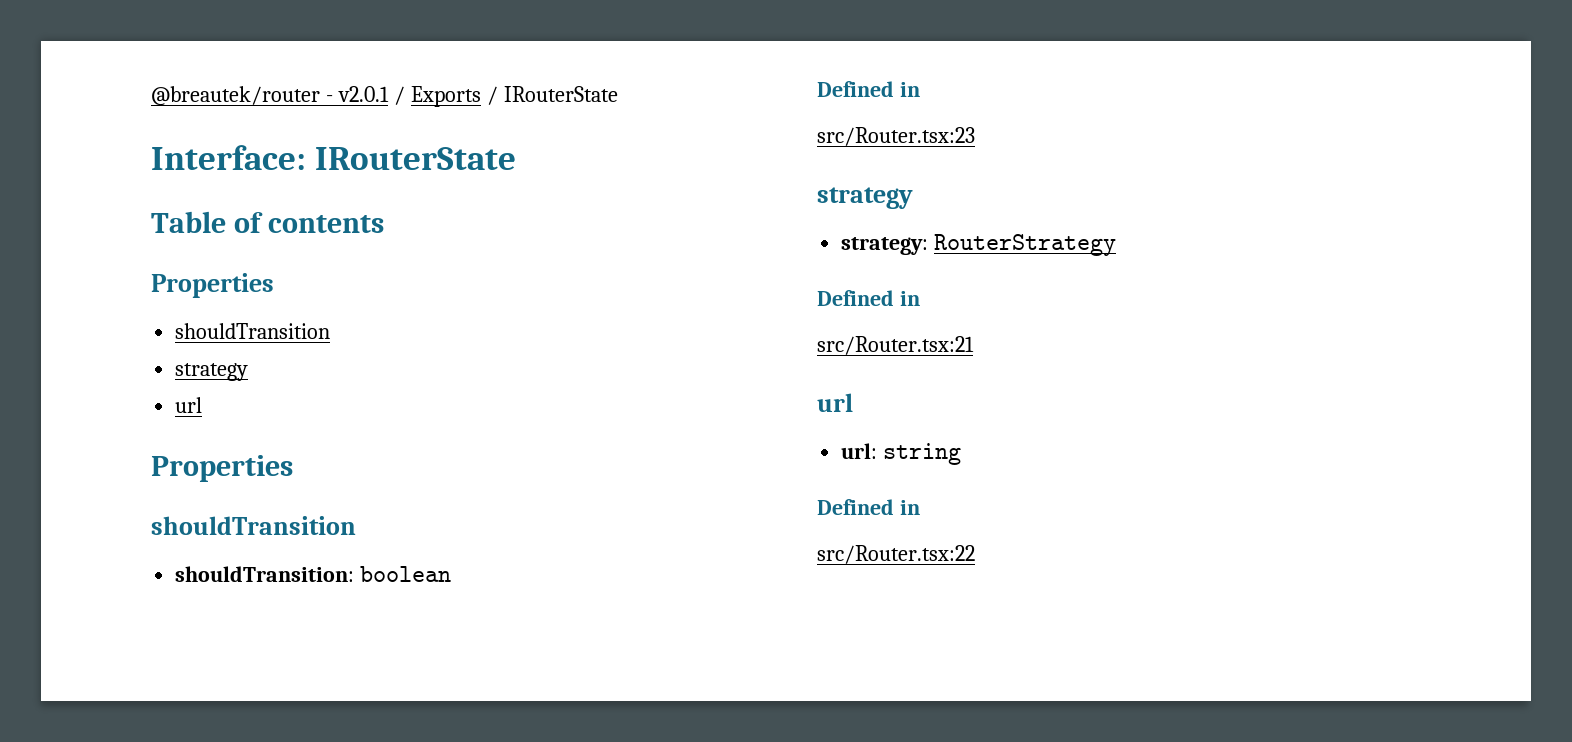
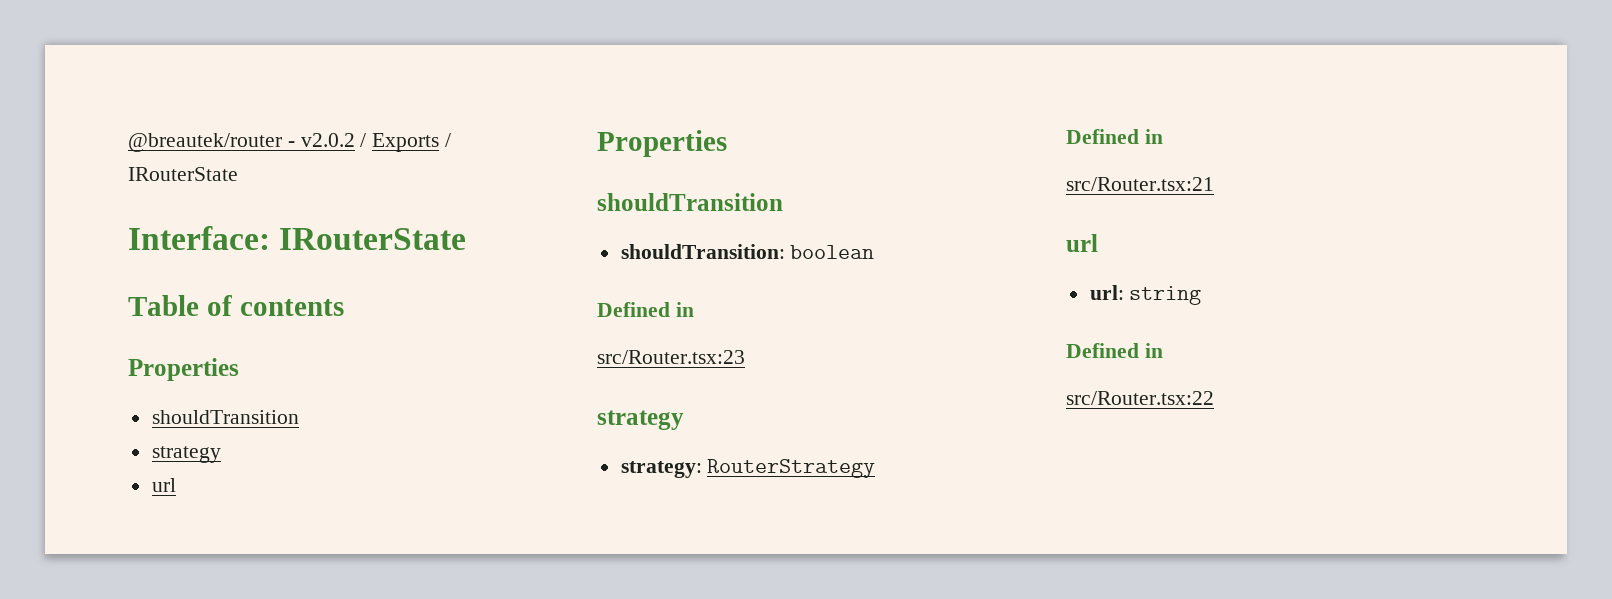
- @breautek/router - v2.0.1 / Exports / IRouterState
+ @breautek/router - v2.0.2 / Exports / IRouterState

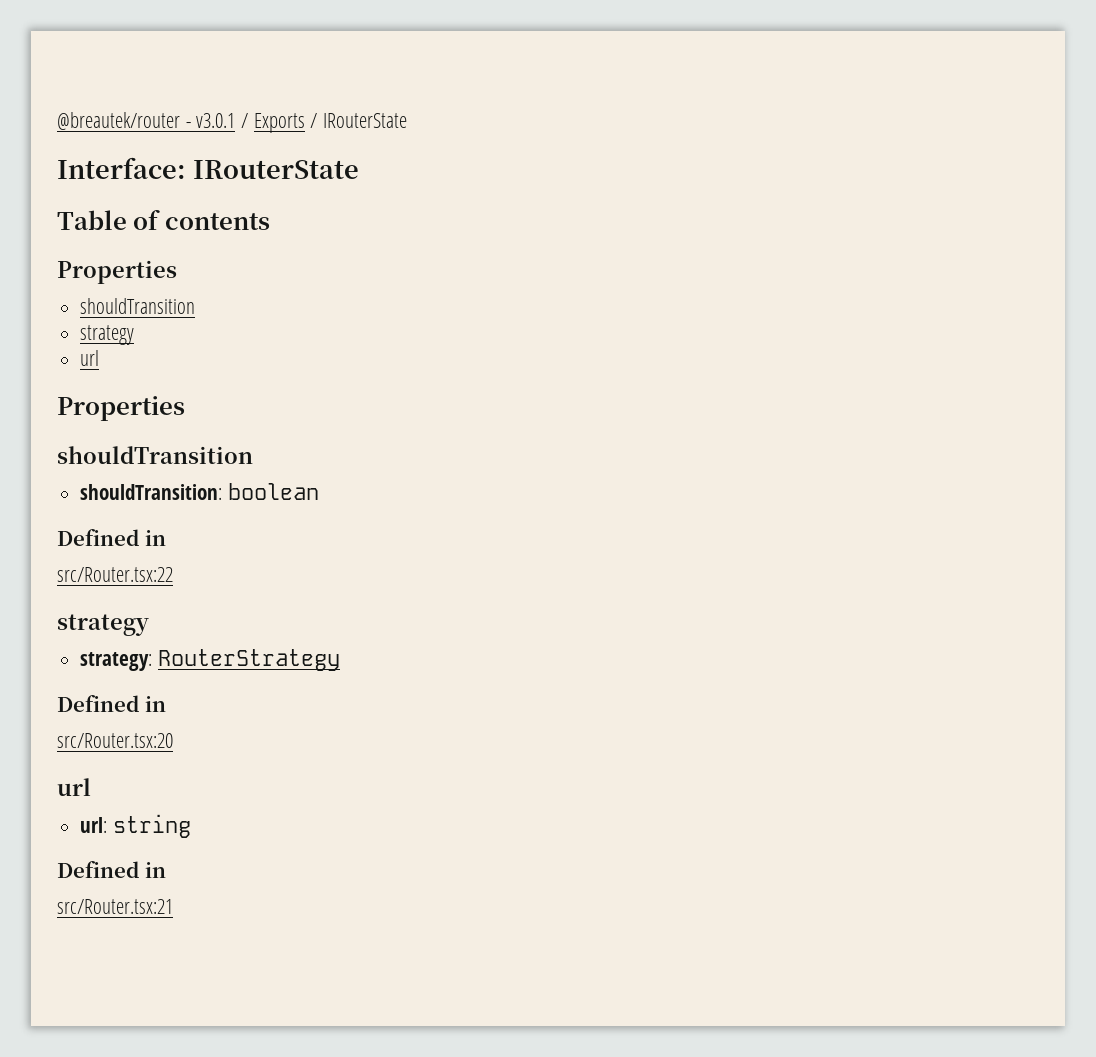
- @breautek/router - v2.0.2 / Exports / IRouterState
+ @breautek/router - v3.0.1 / Exports / IRouterState
- src/Router.tsx:23
+ src/Router.tsx:22
- src/Router.tsx:21
+ src/Router.tsx:20
- src/Router.tsx:22
+ src/Router.tsx:21

